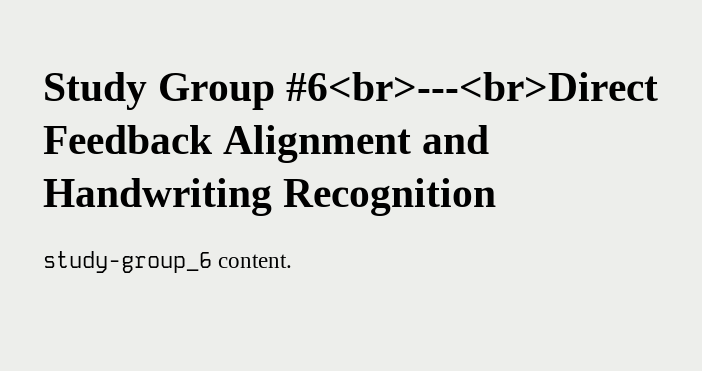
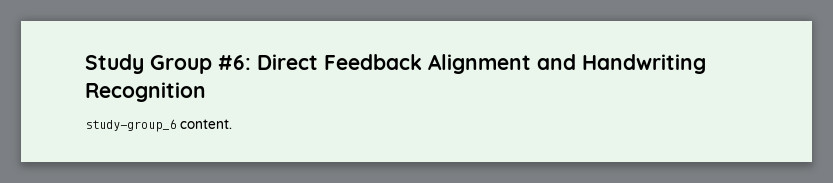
- Study Group #6<br>---<br>Direct Feedback Alignment and Handwriting Recognition
+ Study Group #6: Direct Feedback Alignment and Handwriting Recognition

